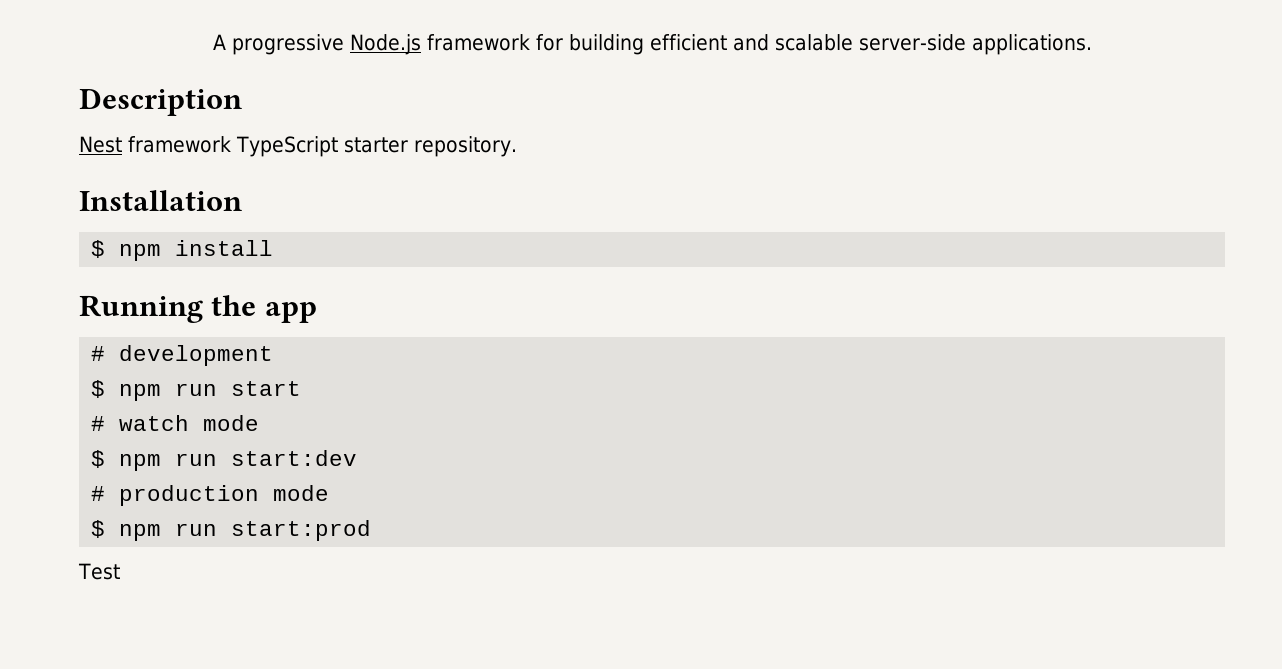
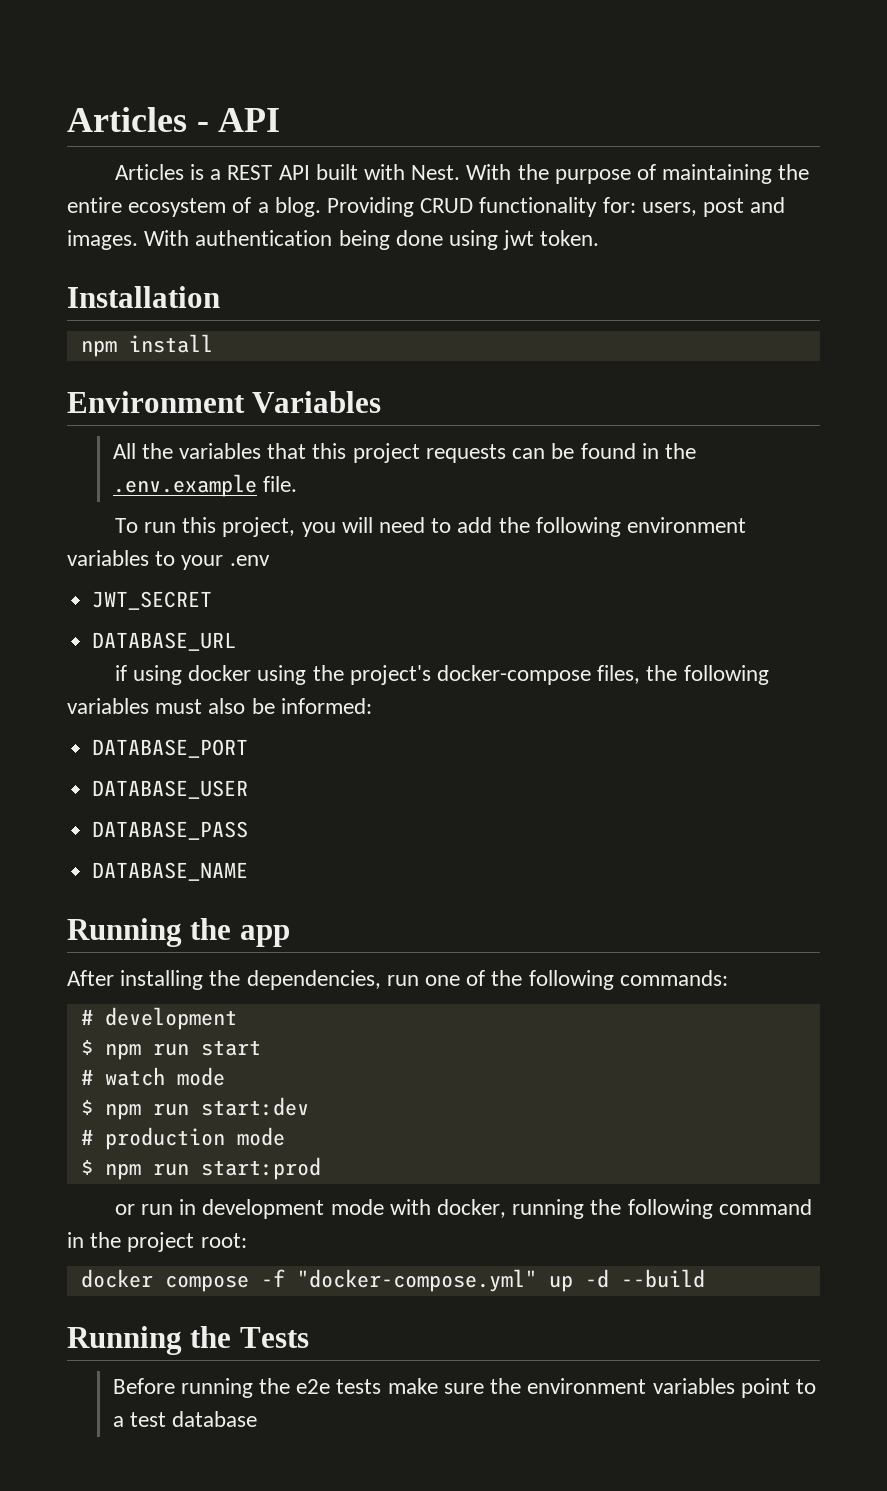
- A progressive Node.js framework for building efficient and scalable server-side applications.
- Description
- Nest framework TypeScript starter repository.
+ Articles - API
+ Articles is a REST API built with Nest. With the purpose of maintaining the entire ecosystem of a blog. Providing CRUD functionality for: users, post and images. With authentication being done using jwt token.
- $ npm install
+ npm install
+ Environment Variables
+ All the variables that this project requests can be found in the .env.example file.
+ To run this project, you will need to add the following environment variables to your .env
+ JWT_SECRET
+ DATABASE_URL
+ if using docker using the project's docker-compose files, the following variables must also be informed:
+ DATABASE_PORT
+ DATABASE_USER
+ DATABASE_PASS
+ DATABASE_NAME
  Running the app
+ After installing the dependencies, run one of the following commands:
- Test
+ or run in development mode with docker, running the following command in the project root:
+ docker compose -f "docker-compose.yml" up -d --build
+ Running the Tests
+ Before running the e2e tests make sure the environment variables point to a test database

